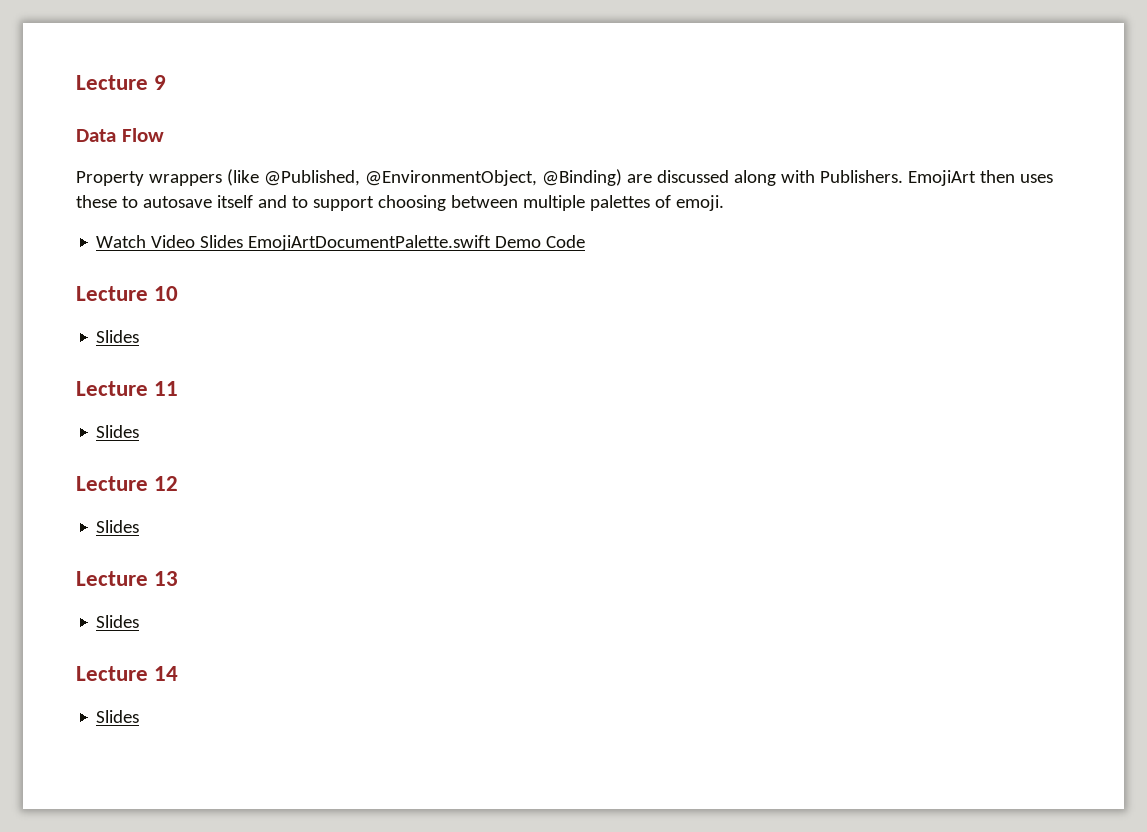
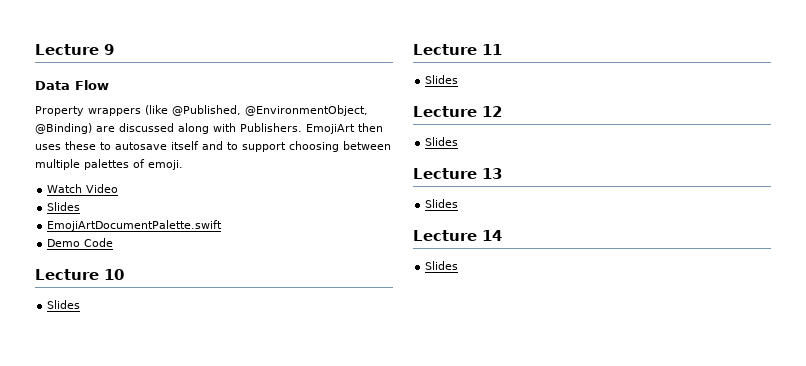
- Watch Video Slides EmojiArtDocumentPalette.swift Demo Code
+ Watch Video
+ Slides
+ EmojiArtDocumentPalette.swift
+ Demo Code

